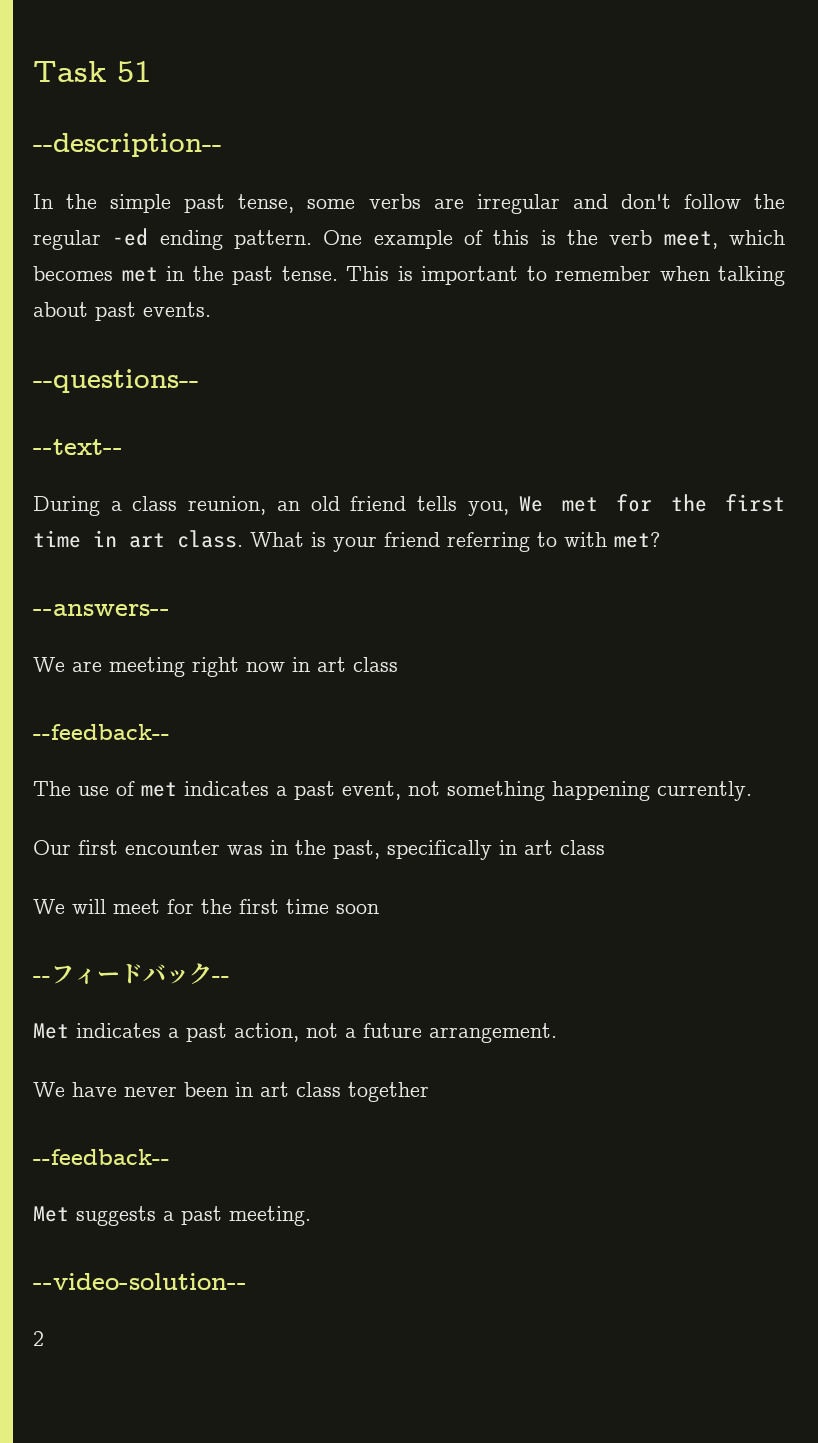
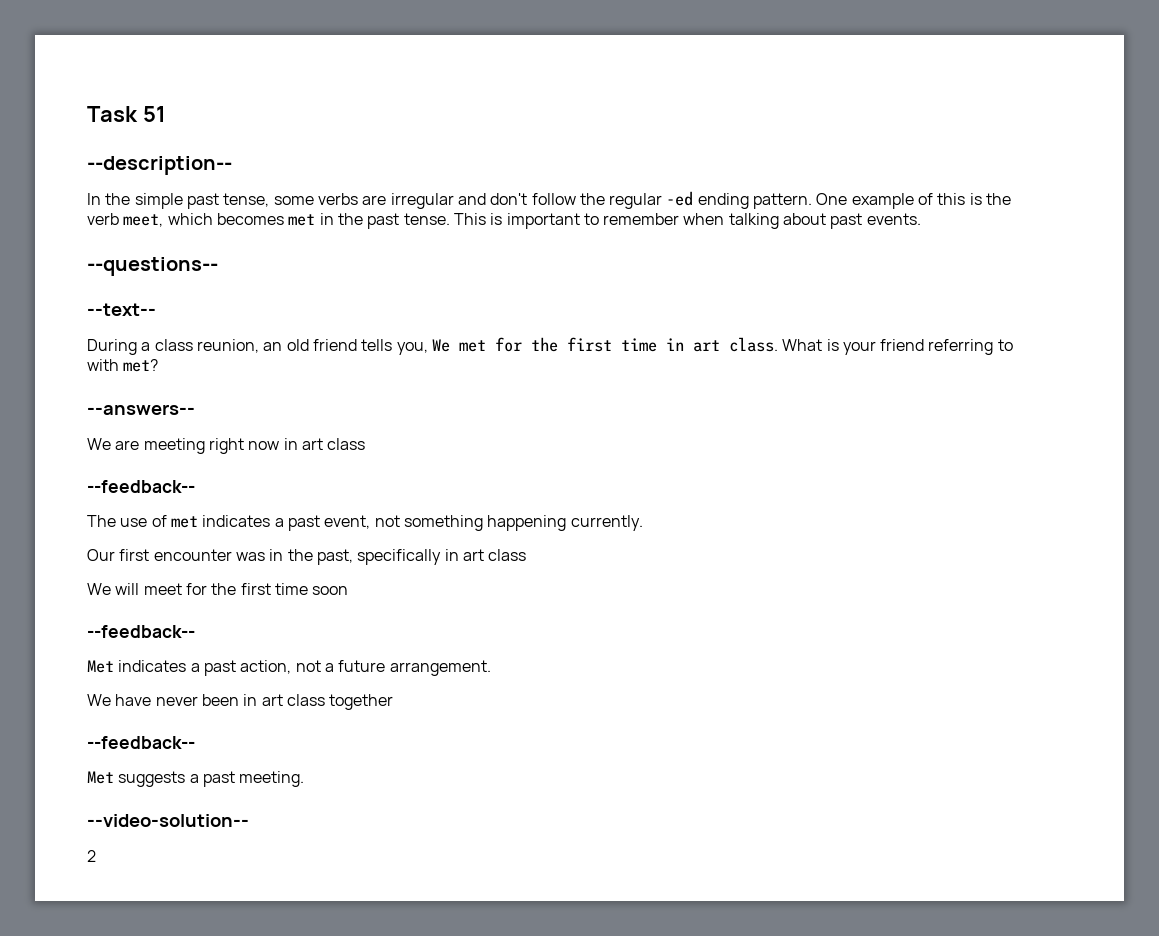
  We will meet for the first time soon
- --フィードバック--
+ --feedback--

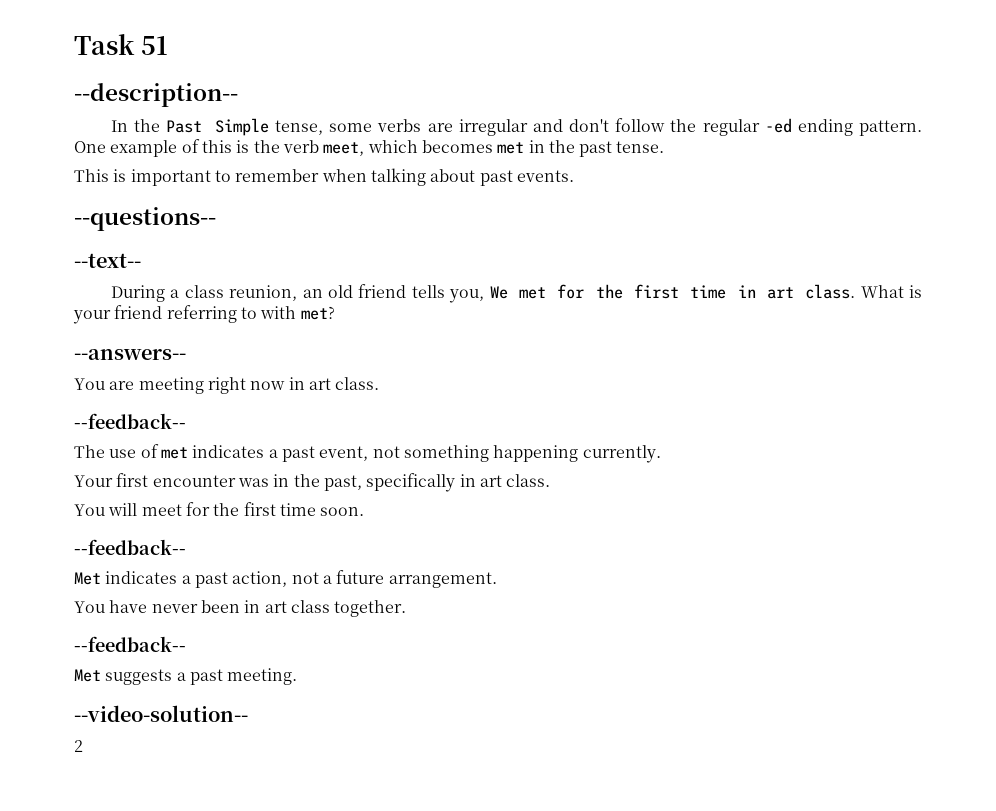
- In the simple past tense, some verbs are irregular and don't follow the regular -ed ending pattern.
+ In the Past Simple tense, some verbs are irregular and don't follow the regular -ed ending pattern.
- One example of this is the verb meet, which becomes met in the past tense. This is important to remember when talking about past events.
+ One example of this is the verb meet, which becomes met in the past tense.
+ This is important to remember when talking about past events.
- We are meeting right now in art class
+ You are meeting right now in art class.
- Our first encounter was in the past, specifically in art class
- We will meet for the first time soon
+ Your first encounter was in the past, specifically in art class.
+ You will meet for the first time soon.
- We have never been in art class together
+ You have never been in art class together.

